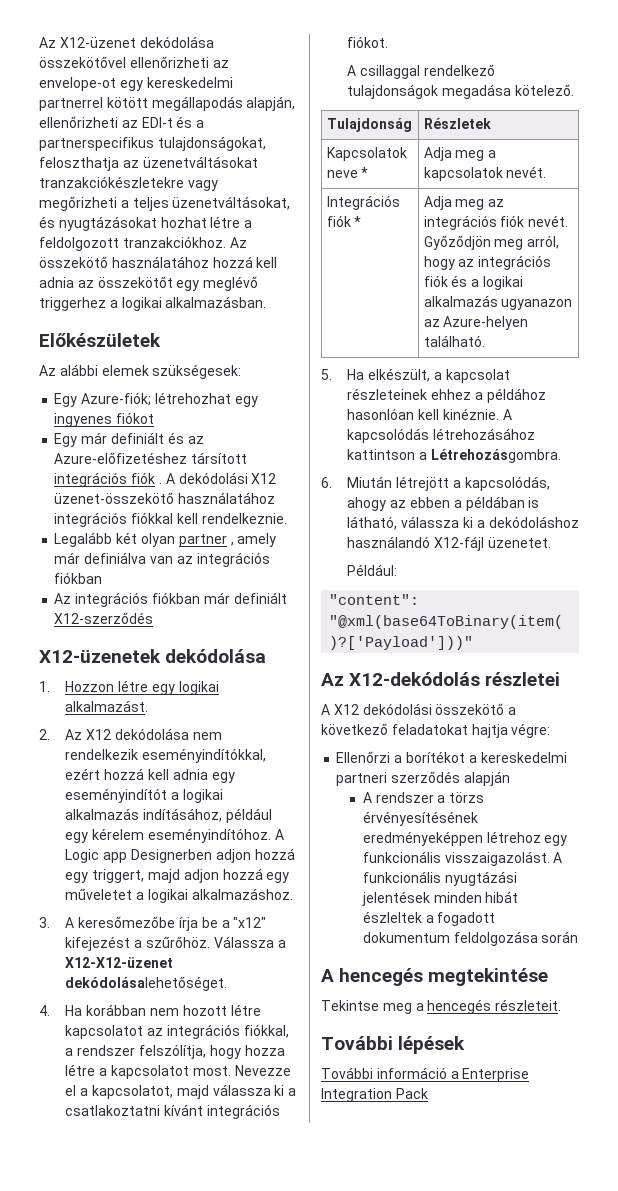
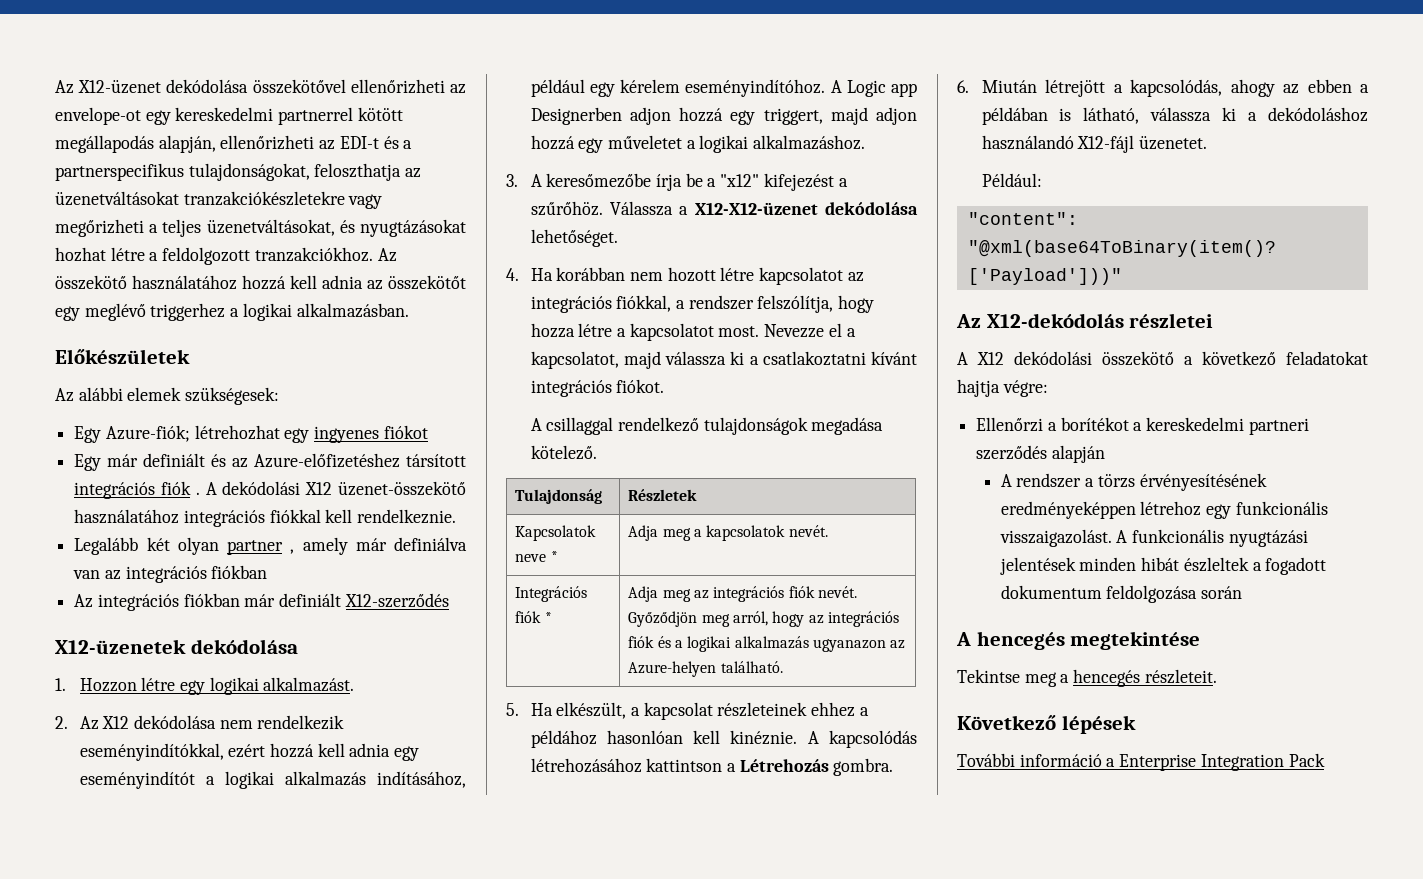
- Válassza a X12-X12-üzenet dekódolásalehetőséget.
+ Válassza a X12-X12-üzenet dekódolása lehetőséget.
- A kapcsolódás létrehozásához kattintson a Létrehozásgombra.
+ A kapcsolódás létrehozásához kattintson a Létrehozás gombra.
- További lépések
+ Következő lépések

